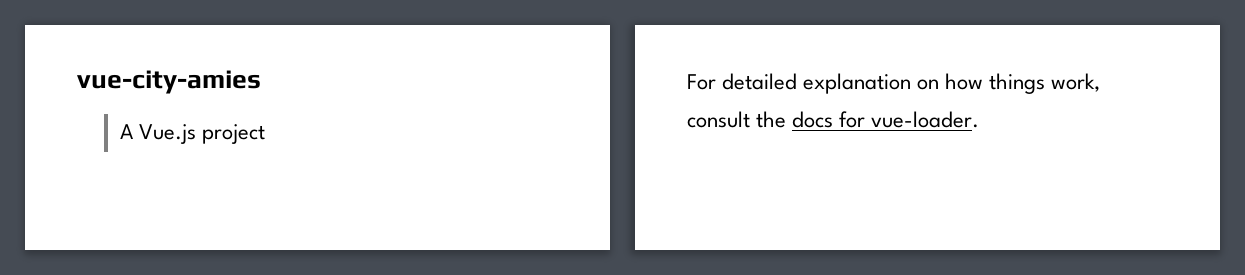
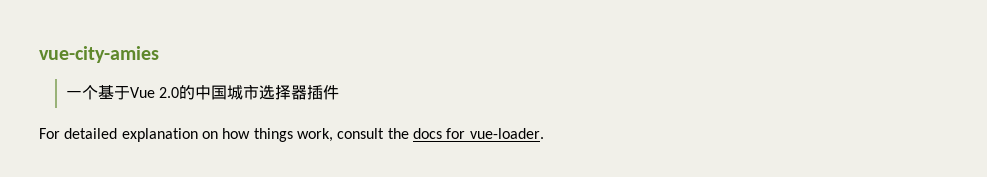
- A Vue.js project
+ 一个基于Vue 2.0的中国城市选择器插件

